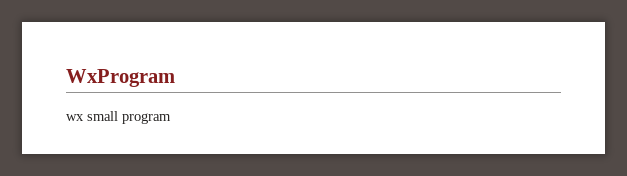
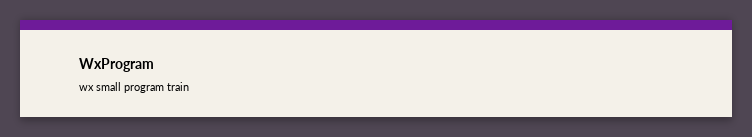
- wx small program
+ wx small program train

